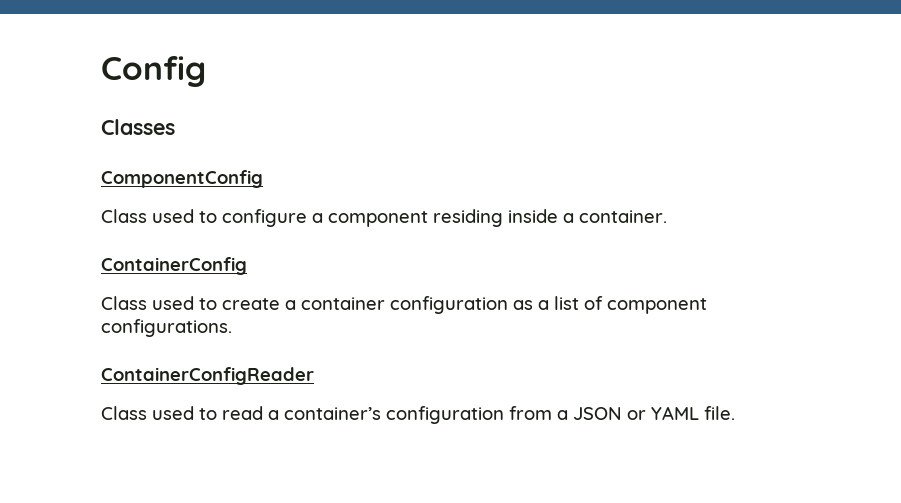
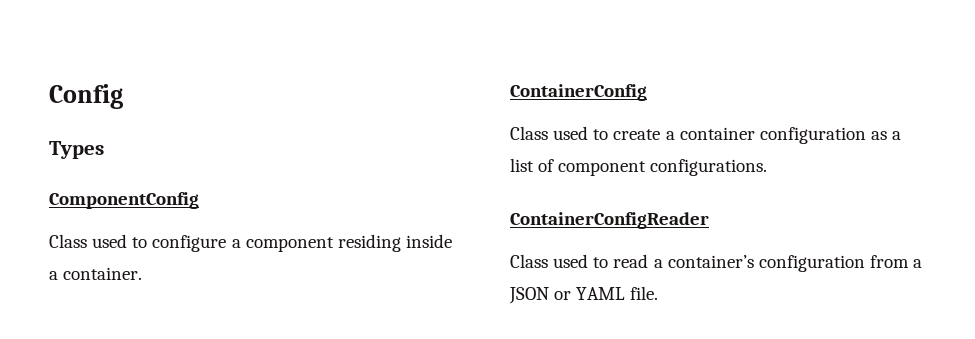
- Classes
+ Types

